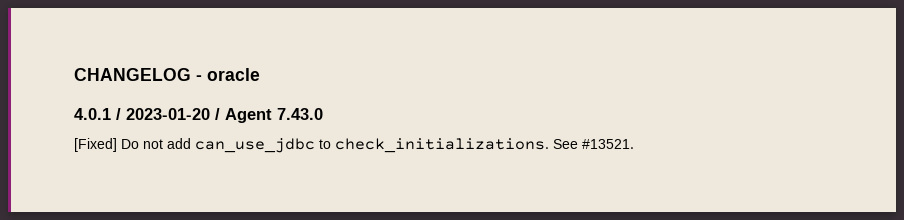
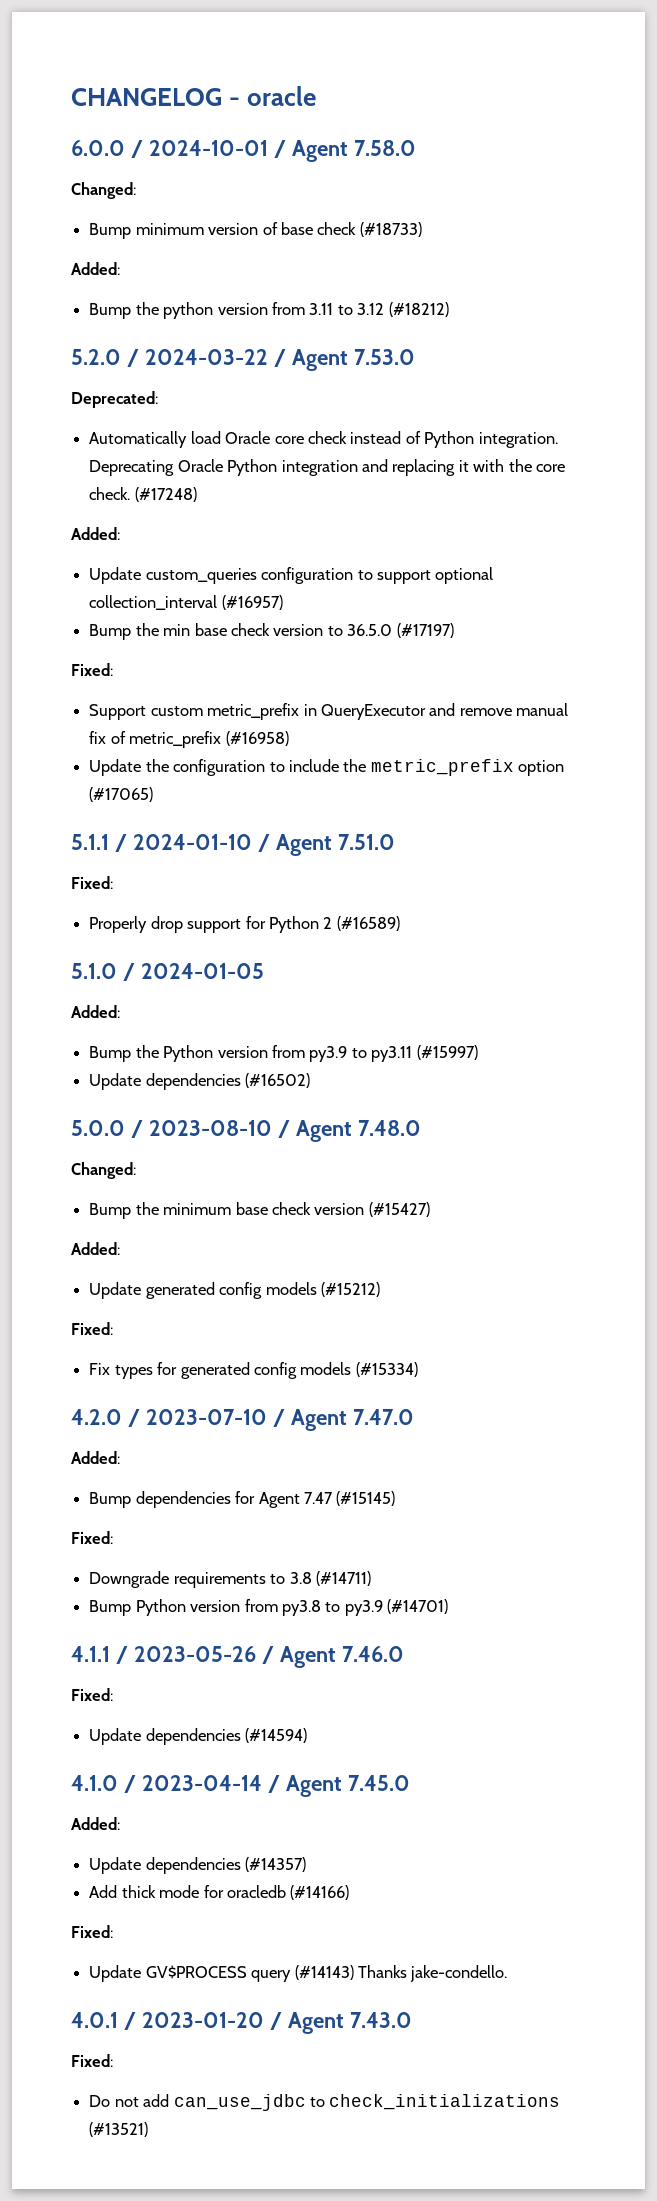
+ 6.0.0 / 2024-10-01 / Agent 7.58.0
+ Changed:
+ Bump minimum version of base check (#18733)
+ Added:
+ Bump the python version from 3.11 to 3.12 (#18212)
+ 5.2.0 / 2024-03-22 / Agent 7.53.0
+ Deprecated:
+ Automatically load Oracle core check instead of Python integration. Deprecating Oracle Python integration and replacing it with the core check. (#17248)
+ Added:
+ Update custom_queries configuration to support optional collection_interval (#16957)
+ Bump the min base check version to 36.5.0 (#17197)
+ Fixed:
+ Support custom metric_prefix in QueryExecutor and remove manual fix of metric_prefix (#16958)
+ Update the configuration to include the metric_prefix option (#17065)
+ 5.1.1 / 2024-01-10 / Agent 7.51.0
+ Fixed:
+ Properly drop support for Python 2 (#16589)
+ 5.1.0 / 2024-01-05
+ Added:
+ Bump the Python version from py3.9 to py3.11 (#15997)
+ Update dependencies (#16502)
+ 5.0.0 / 2023-08-10 / Agent 7.48.0
+ Changed:
+ Bump the minimum base check version (#15427)
+ Added:
+ Update generated config models (#15212)
+ Fixed:
+ Fix types for generated config models (#15334)
+ 4.2.0 / 2023-07-10 / Agent 7.47.0
+ Added:
+ Bump dependencies for Agent 7.47 (#15145)
+ Fixed:
+ Downgrade requirements to 3.8 (#14711)
+ Bump Python version from py3.8 to py3.9 (#14701)
+ 4.1.1 / 2023-05-26 / Agent 7.46.0
+ Fixed:
+ Update dependencies (#14594)
+ 4.1.0 / 2023-04-14 / Agent 7.45.0
+ Added:
+ Update dependencies (#14357)
+ Add thick mode for oracledb (#14166)
+ Fixed:
+ Update GV$PROCESS query (#14143) Thanks jake-condello.
  4.0.1 / 2023-01-20 / Agent 7.43.0
- [Fixed] Do not add can_use_jdbc to check_initializations. See #13521.
+ Fixed:
+ Do not add can_use_jdbc to check_initializations (#13521)

